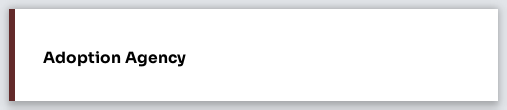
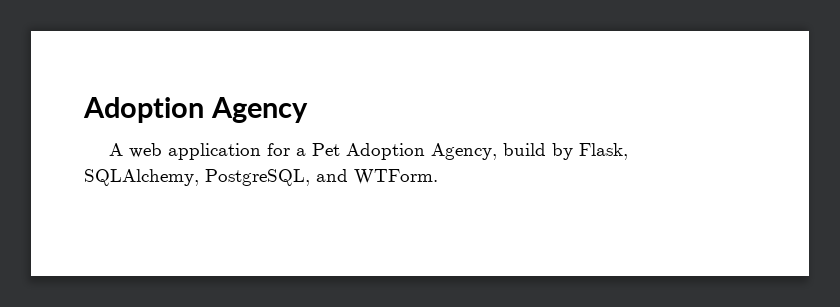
+ A web application for a Pet Adoption Agency, build by Flask, SQLAlchemy, PostgreSQL, and WTForm.

